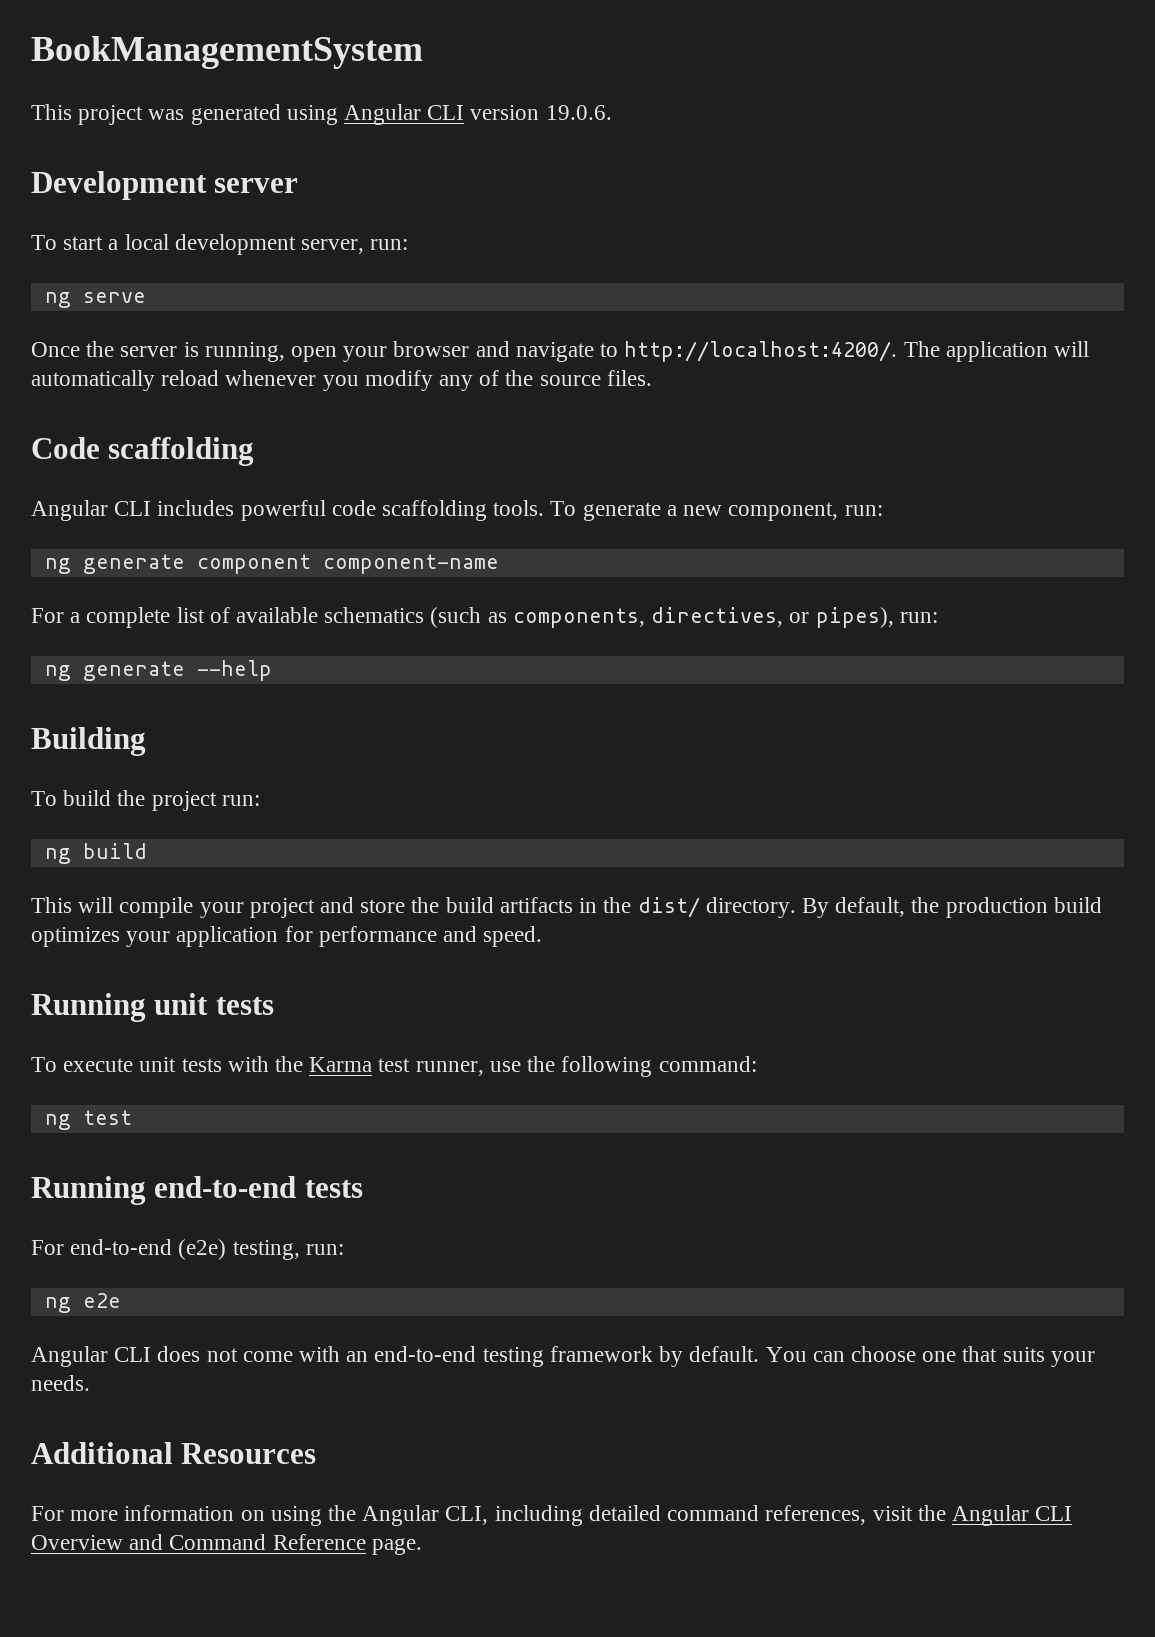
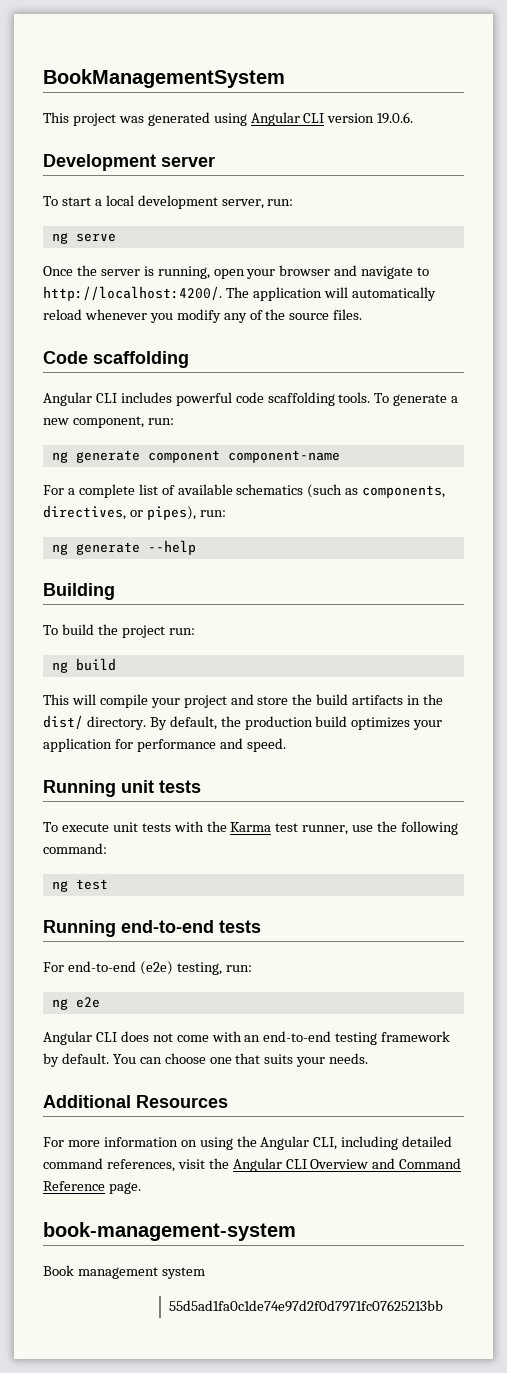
+ book-management-system
+ Book management system
+ 55d5ad1fa0c1de74e97d2f0d7971fc07625213bb

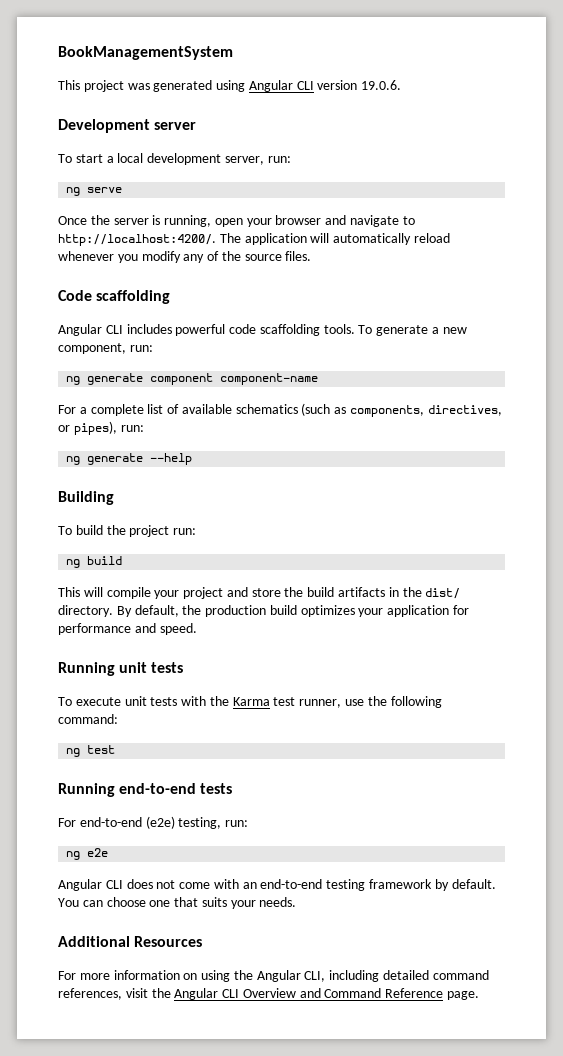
- book-management-system
- Book management system
- 55d5ad1fa0c1de74e97d2f0d7971fc07625213bb

